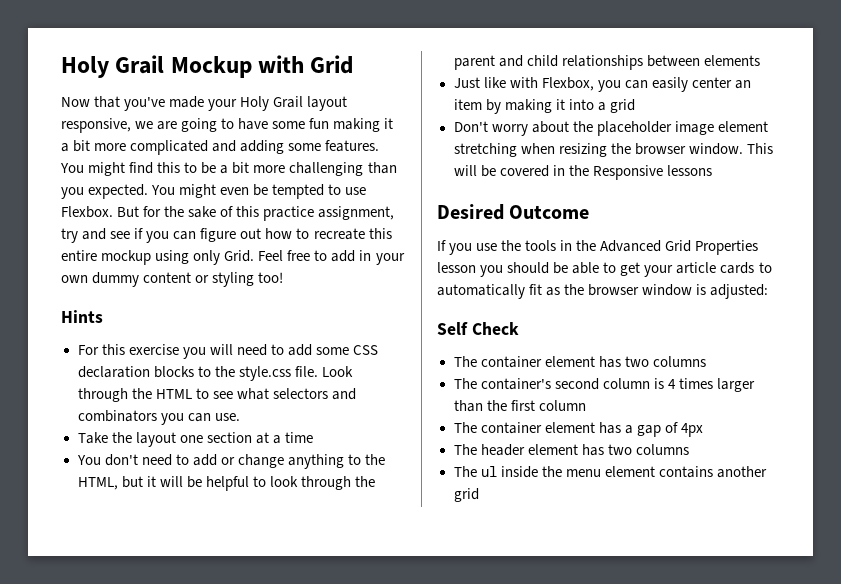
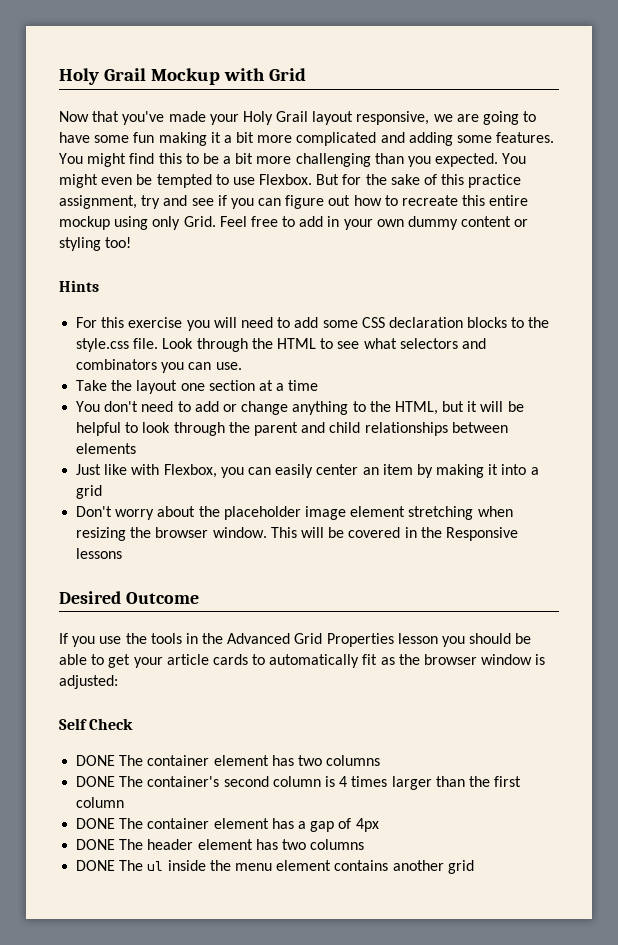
- The container element has two columns
+ DONE The container element has two columns
- The container's second column is 4 times larger than the first column
+ DONE The container's second column is 4 times larger than the first column
- The container element has a gap of 4px
+ DONE The container element has a gap of 4px
- The header element has two columns
+ DONE The header element has two columns
- The ul inside the menu element contains another grid
+ DONE The ul inside the menu element contains another grid

